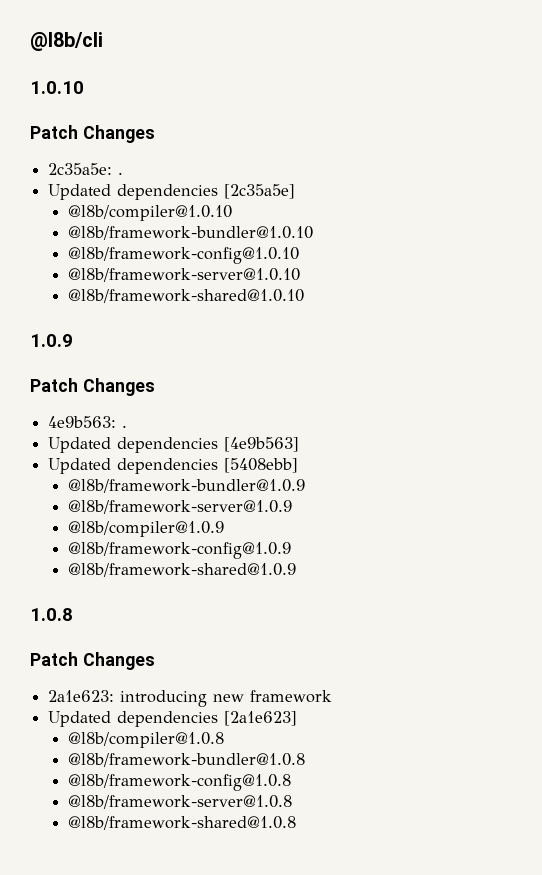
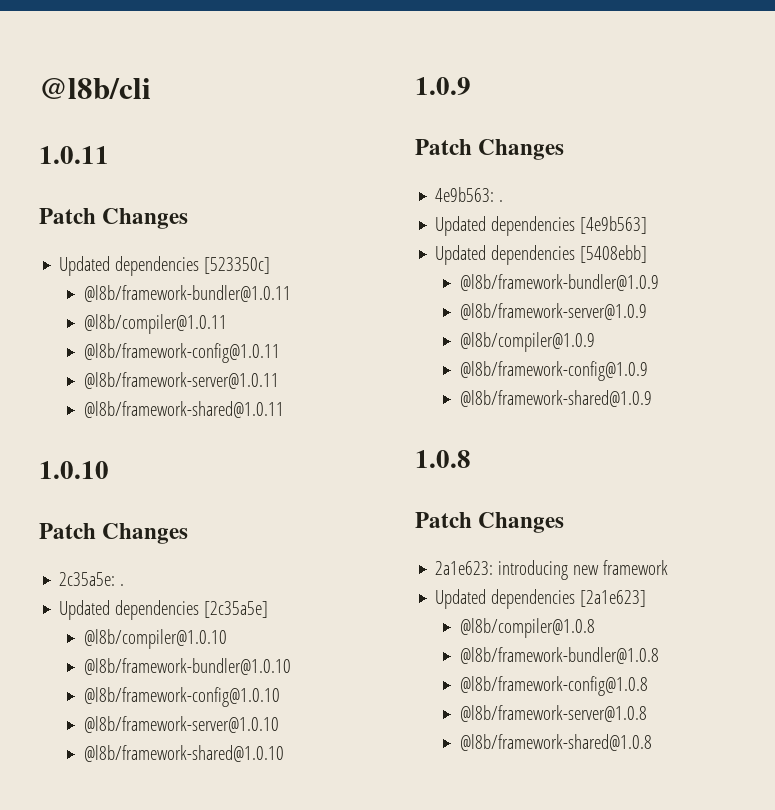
+ 1.0.11
+ Patch Changes
+ Updated dependencies [523350c]
+ @l8b/framework-bundler@1.0.11
+ @l8b/compiler@1.0.11
+ @l8b/framework-config@1.0.11
+ @l8b/framework-server@1.0.11
+ @l8b/framework-shared@1.0.11

